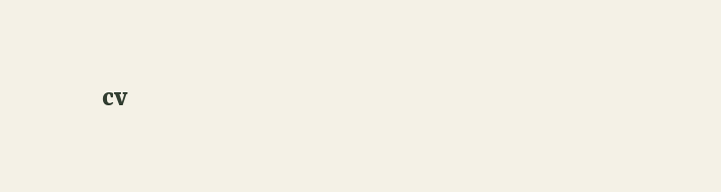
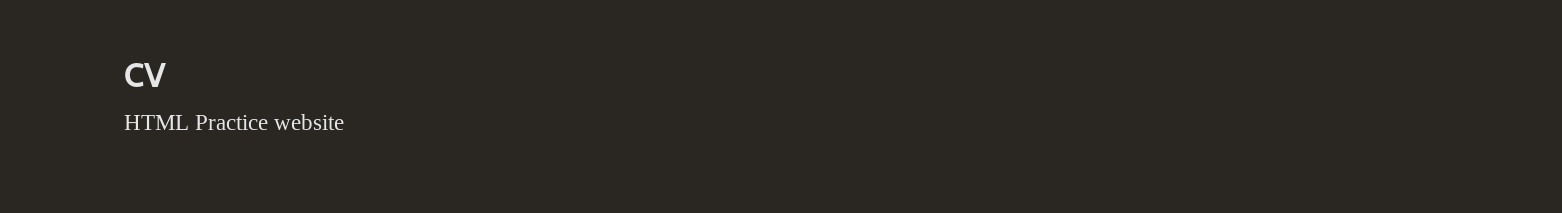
- cv
+ CV
+ HTML Practice website

